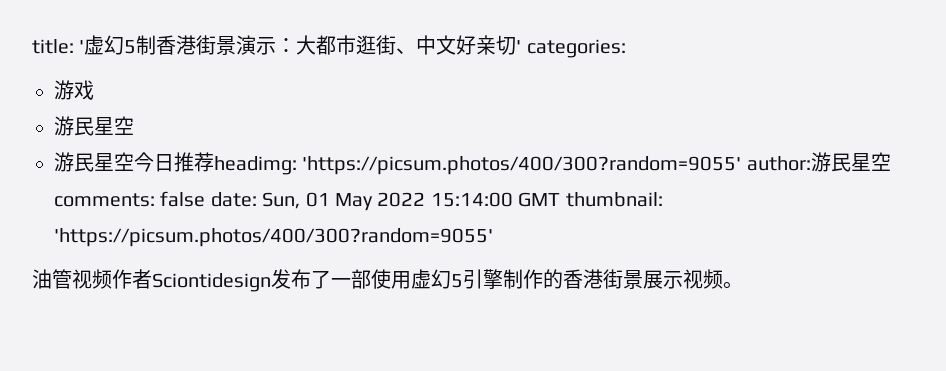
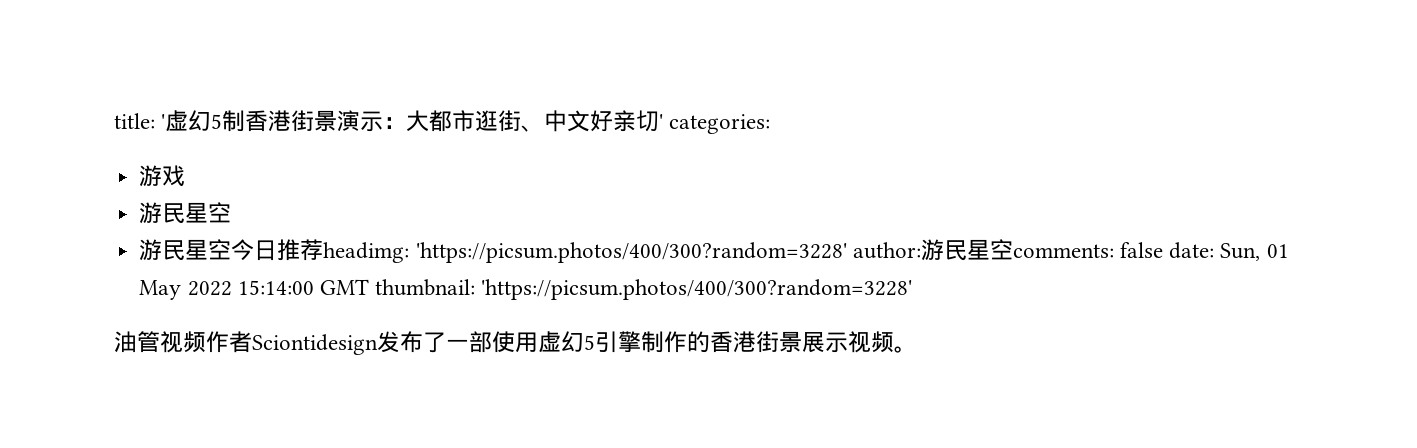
- 游民星空今日推荐headimg: 'https://picsum.photos/400/300?random=9055' author:游民星空comments: false date: Sun, 01 May 2022 15:14:00 GMT thumbnail: 'https://picsum.photos/400/300?random=9055'
+ 游民星空今日推荐headimg: 'https://picsum.photos/400/300?random=3228' author:游民星空comments: false date: Sun, 01 May 2022 15:14:00 GMT thumbnail: 'https://picsum.photos/400/300?random=3228'

